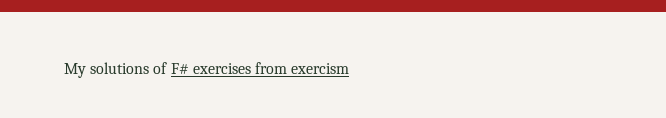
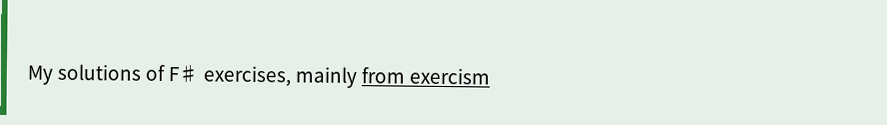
- My solutions of F# exercises from exercism
+ My solutions of F♯ exercises, mainly from exercism

